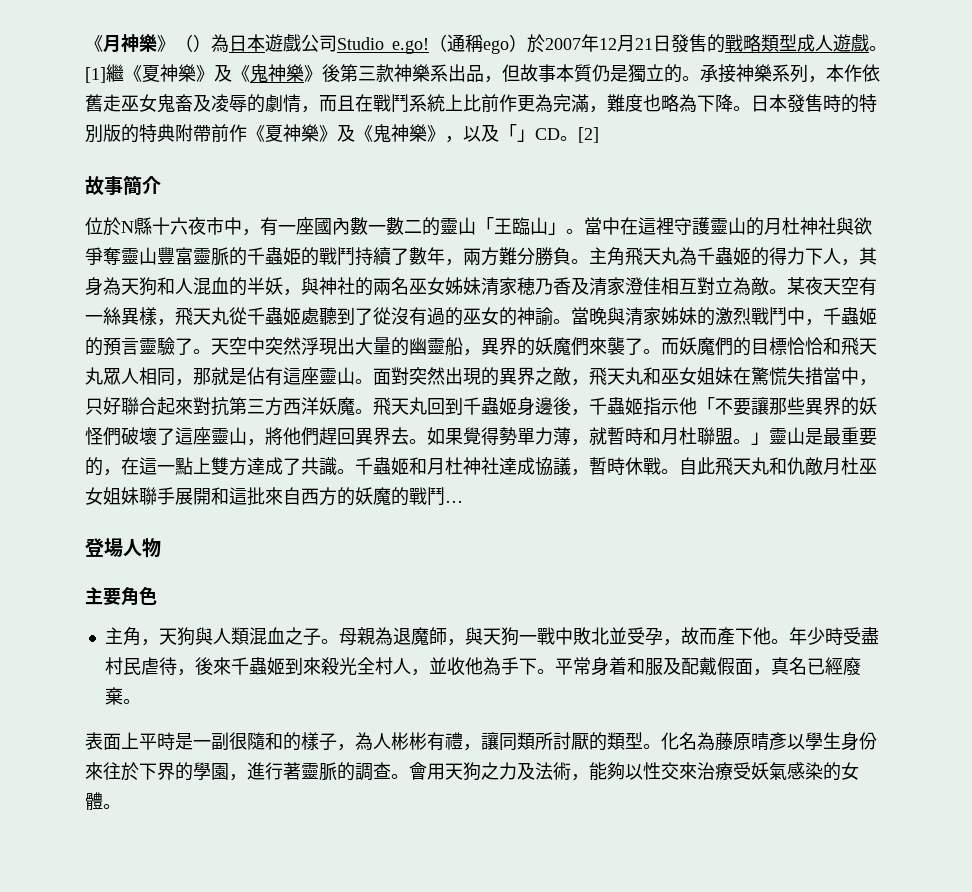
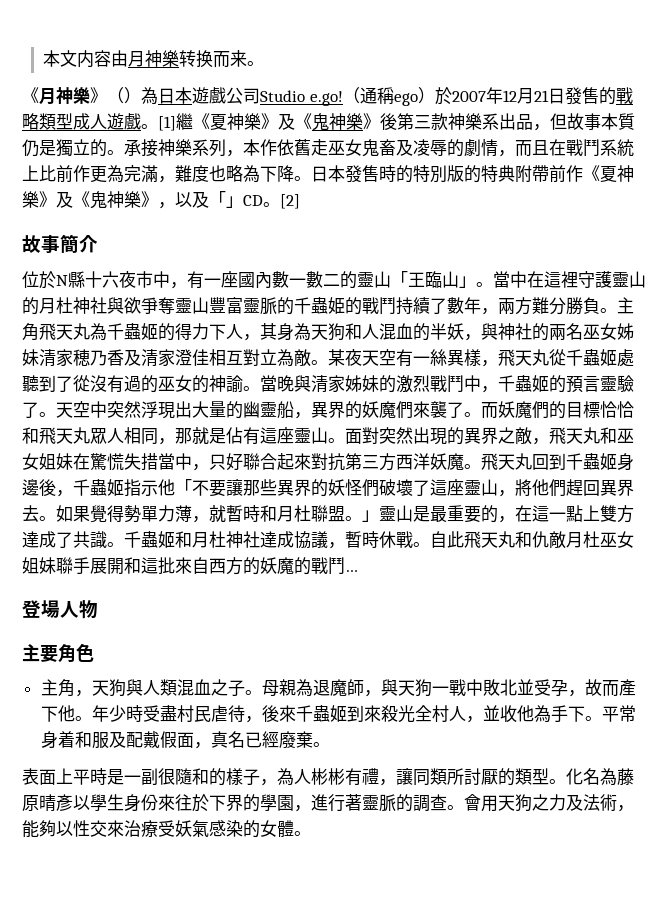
+ 本文内容由月神樂转换而来。

